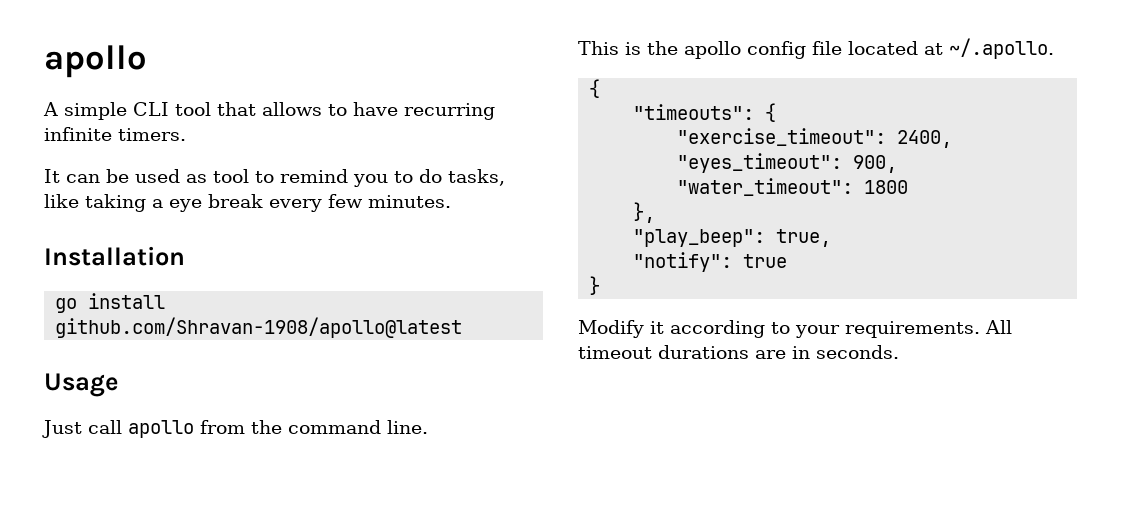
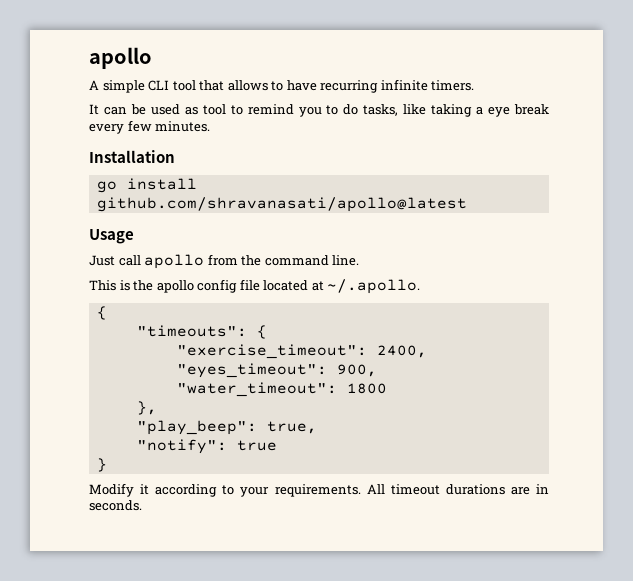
- go install github.com/Shravan-1908/apollo@latest
+ go install github.com/shravanasati/apollo@latest

